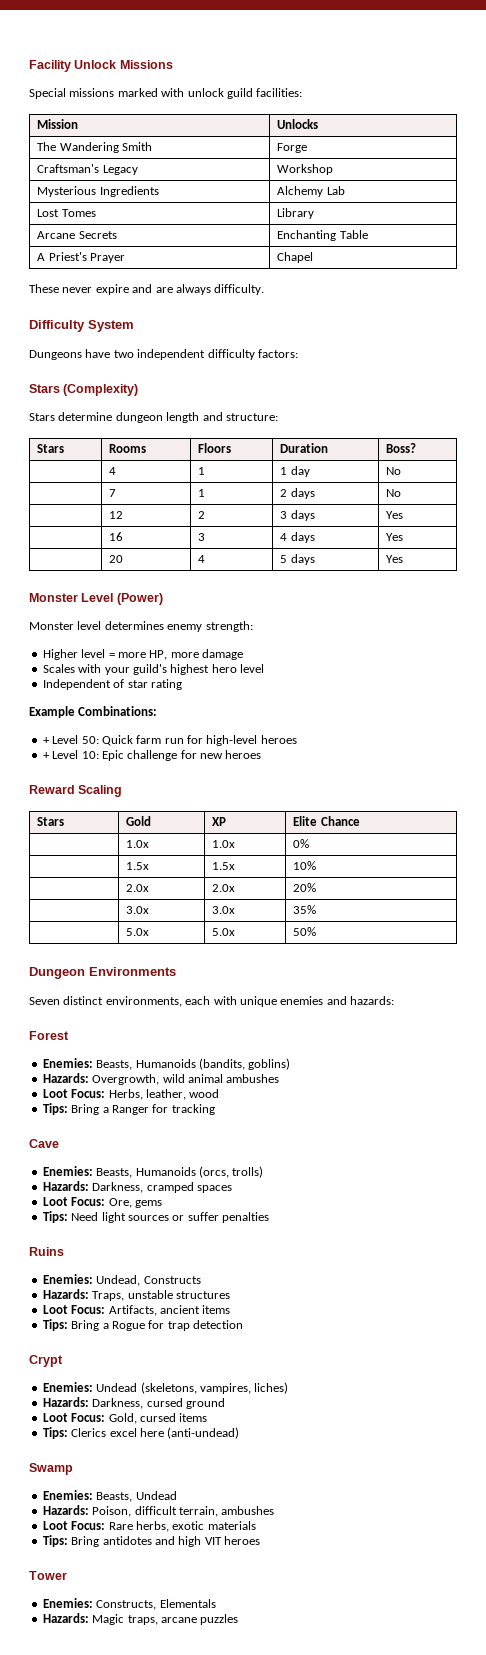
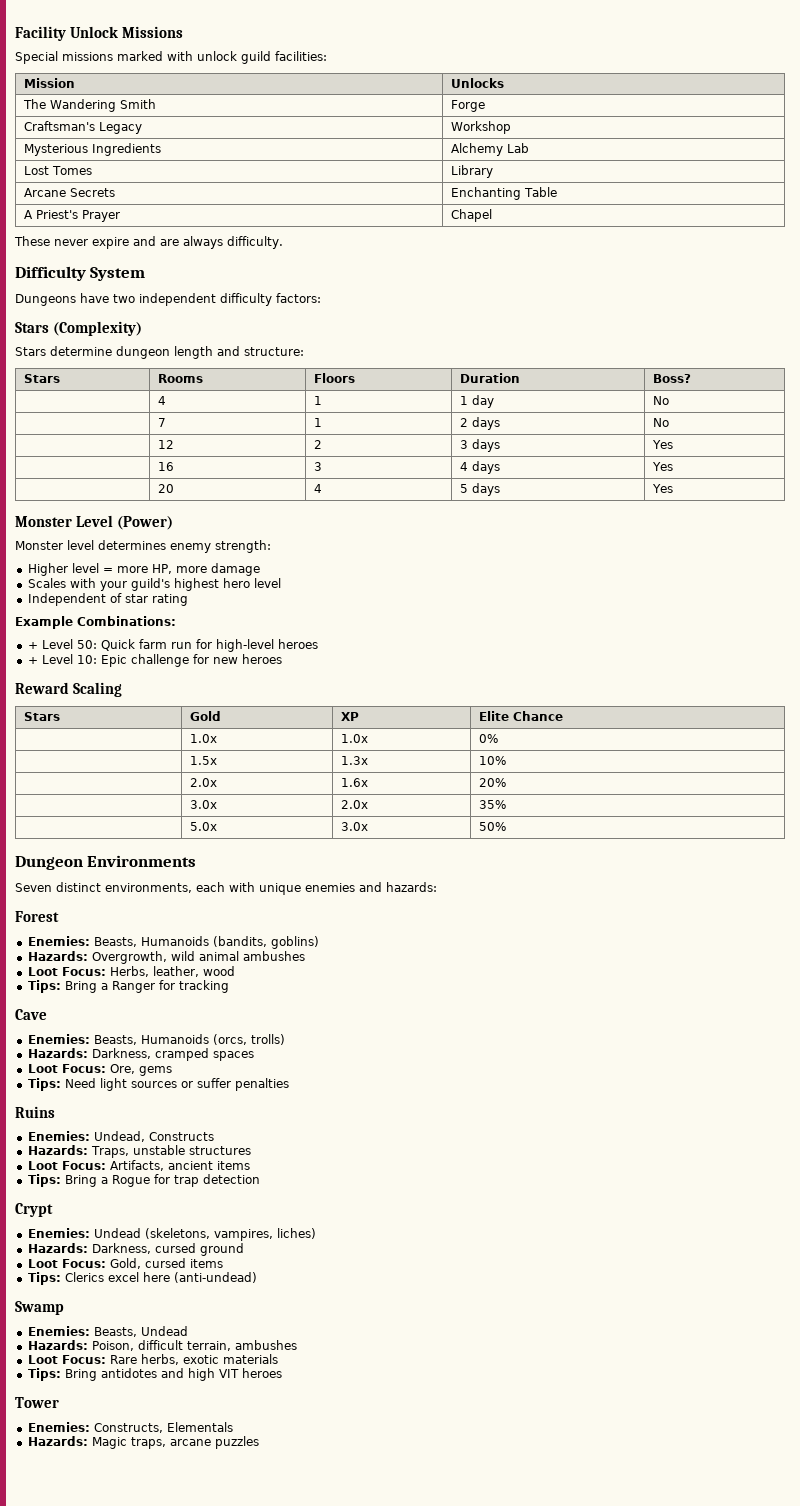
- | 1.5x | 1.5x | 10%
+ | 1.5x | 1.3x | 10%
- | 2.0x | 2.0x | 20%
+ | 2.0x | 1.6x | 20%
- | 3.0x | 3.0x | 35%
+ | 3.0x | 2.0x | 35%
- | 5.0x | 5.0x | 50%
+ | 5.0x | 3.0x | 50%

